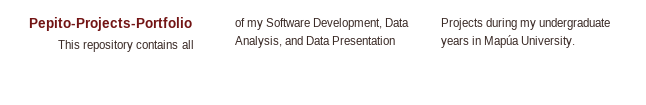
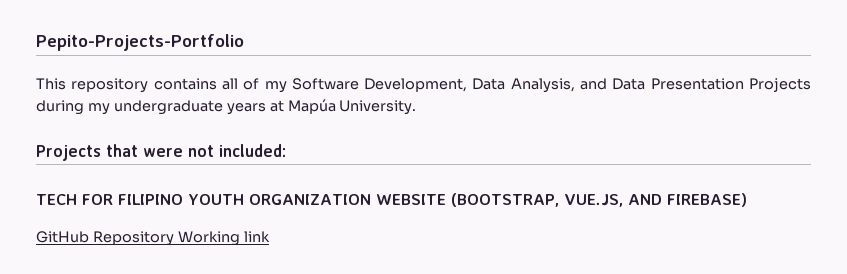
- This repository contains all of my Software Development, Data Analysis, and Data Presentation Projects during my undergraduate years in Mapúa University.
+ This repository contains all of my Software Development, Data Analysis, and Data Presentation Projects during my undergraduate years at Mapúa University.
+ Projects that were not included:
+ TECH FOR FILIPINO YOUTH ORGANIZATION WEBSITE (BOOTSTRAP, VUE.JS, AND FIREBASE)
+ GitHub Repository Working link

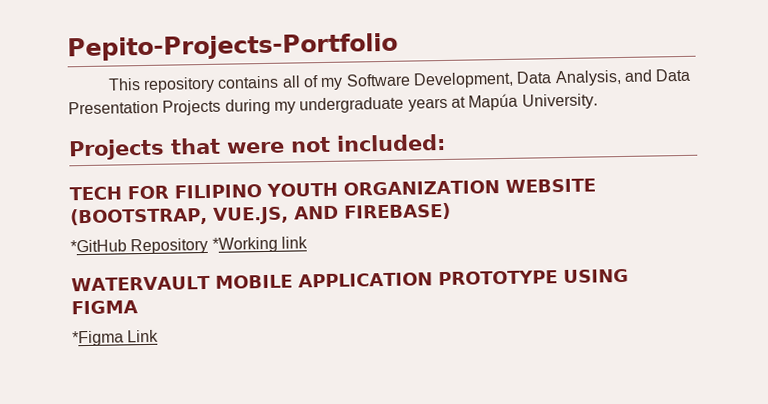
- GitHub Repository Working link
+ *GitHub Repository *Working link
+ WATERVAULT MOBILE APPLICATION PROTOTYPE USING FIGMA
+ *Figma Link

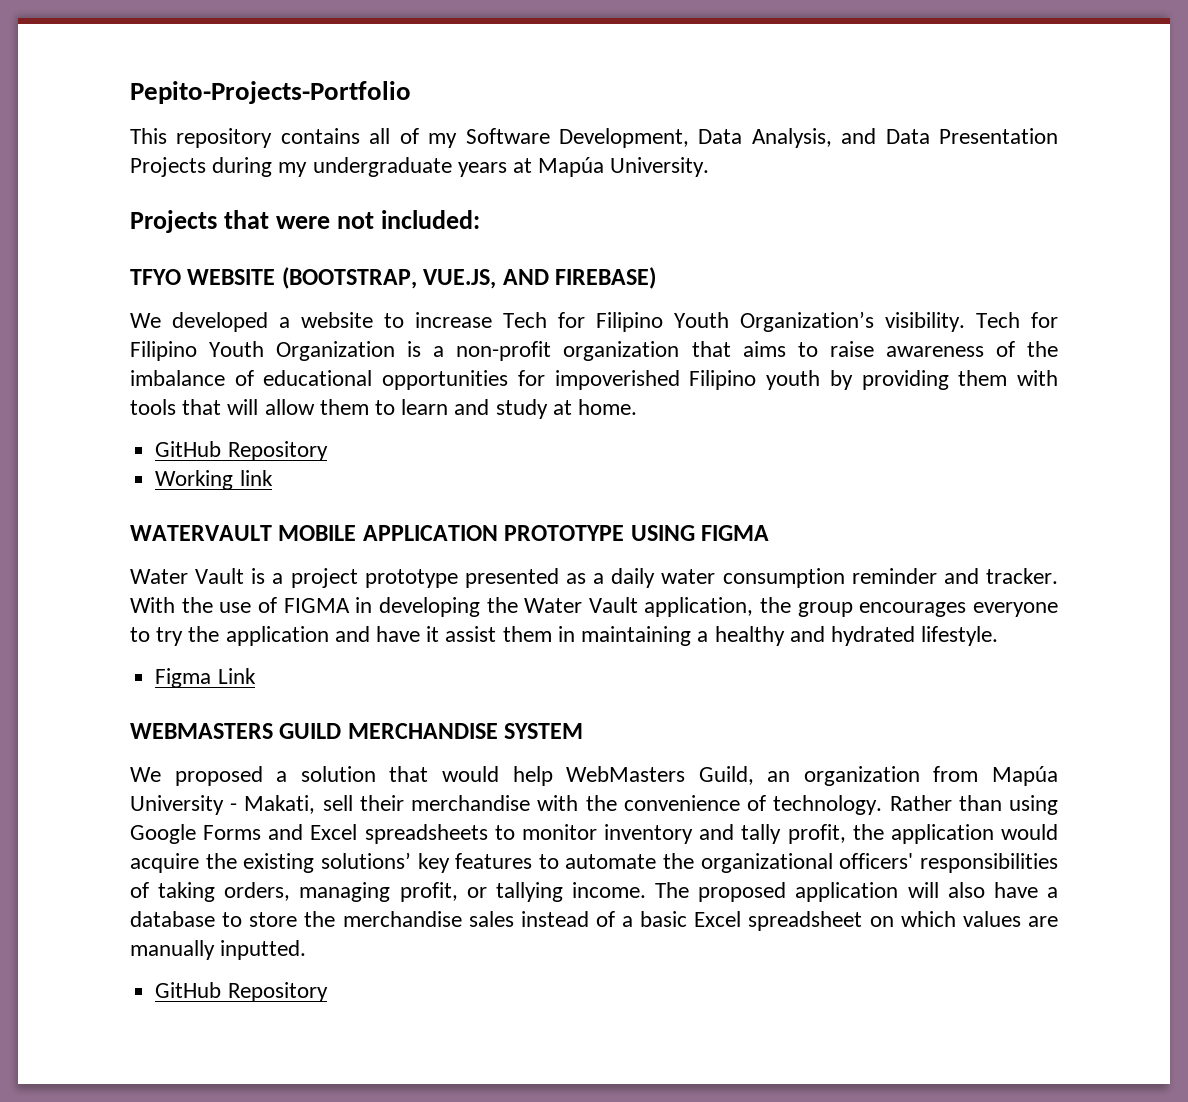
- TECH FOR FILIPINO YOUTH ORGANIZATION WEBSITE (BOOTSTRAP, VUE.JS, AND FIREBASE)
+ TFYO WEBSITE (BOOTSTRAP, VUE.JS, AND FIREBASE)
- *GitHub Repository *Working link
+ We developed a website to increase Tech for Filipino Youth Organization’s visibility. Tech for Filipino Youth Organization is a non-profit organization that aims to raise awareness of the imbalance of educational opportunities for impoverished Filipino youth by providing them with tools that will allow them to learn and study at home.
+ GitHub Repository
+ Working link
- *Figma Link
+ Water Vault is a project prototype presented as a daily water consumption reminder and tracker. With the use of FIGMA in developing the Water Vault application, the group encourages everyone to try the application and have it assist them in maintaining a healthy and hydrated lifestyle.
+ Figma Link
+ WEBMASTERS GUILD MERCHANDISE SYSTEM
+ We proposed a solution that would help WebMasters Guild, an organization from Mapúa University - Makati, sell their merchandise with the convenience of technology. Rather than using Google Forms and Excel spreadsheets to monitor inventory and tally profit, the application would acquire the existing solutions’ key features to automate the organizational officers' responsibilities of taking orders, managing profit, or tallying income. The proposed application will also have a database to store the merchandise sales instead of a basic Excel spreadsheet on which values are manually inputted.
+ GitHub Repository

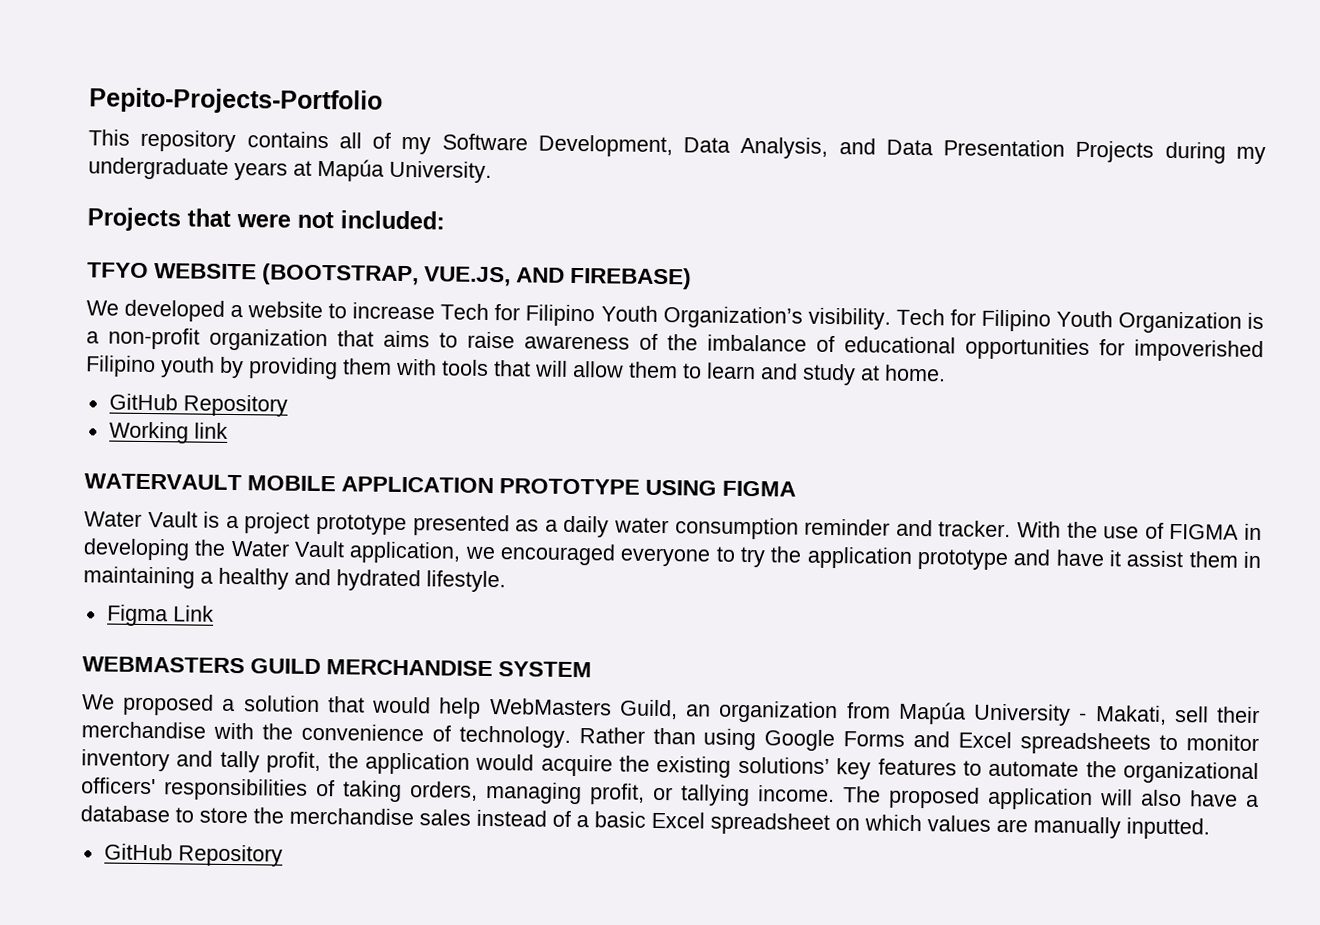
- With the use of FIGMA in developing the Water Vault application, the group encourages everyone to try the application and have it assist them in maintaining a healthy and hydrated lifestyle.
+ With the use of FIGMA in developing the Water Vault application, we encouraged everyone to try the application prototype and have it assist them in maintaining a healthy and hydrated lifestyle.

